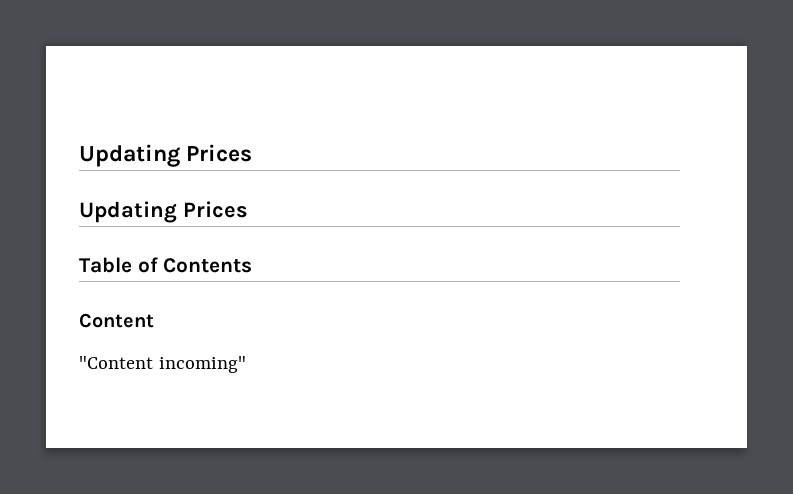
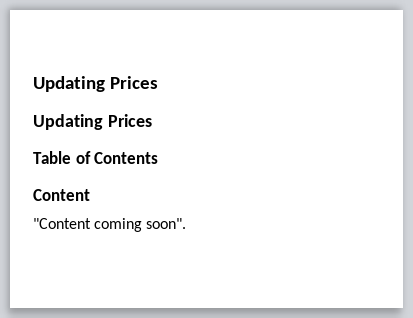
- "Content incoming"
+ "Content coming soon".

